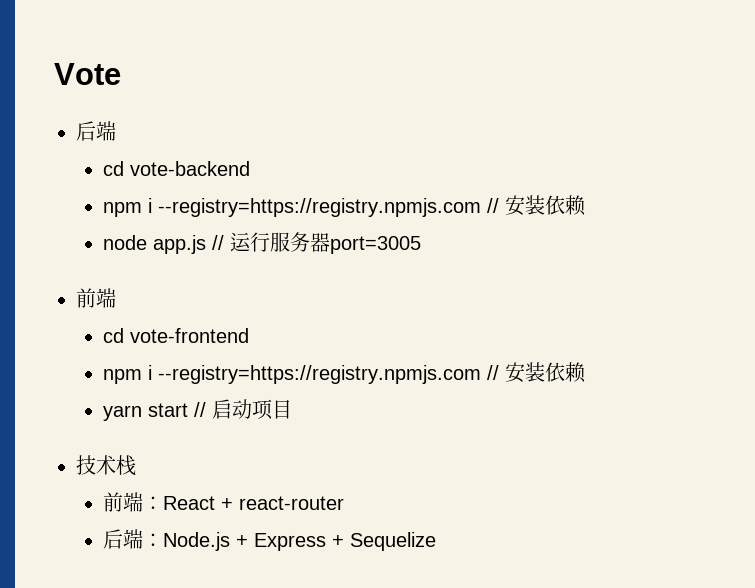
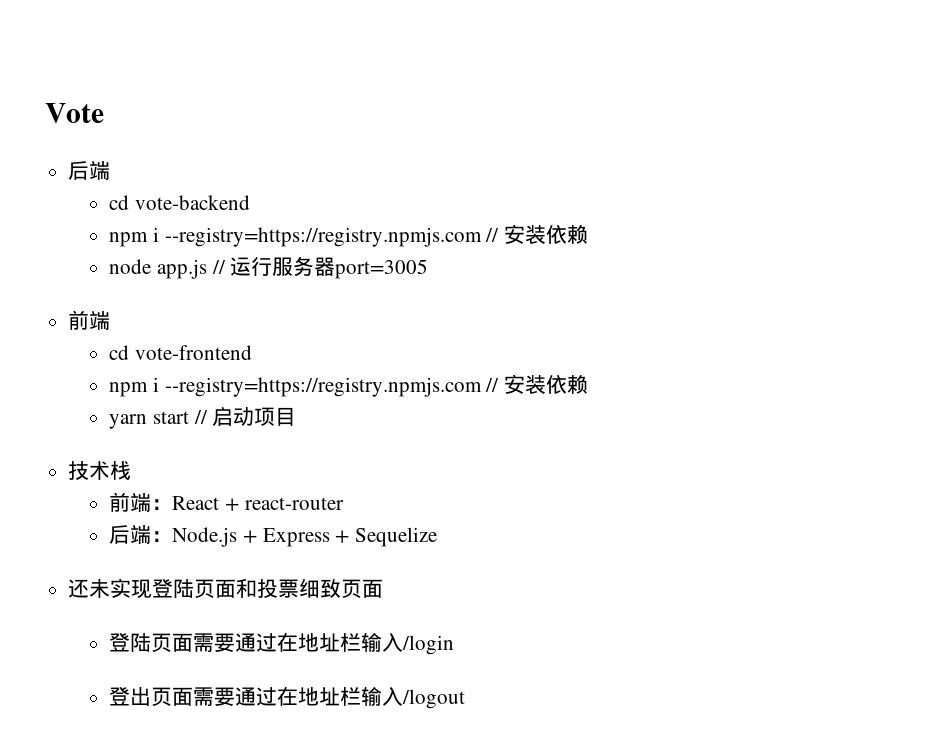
+ 还未实现登陆页面和投票细致页面
+ 登陆页面需要通过在地址栏输入/login
+ 登出页面需要通过在地址栏输入/logout

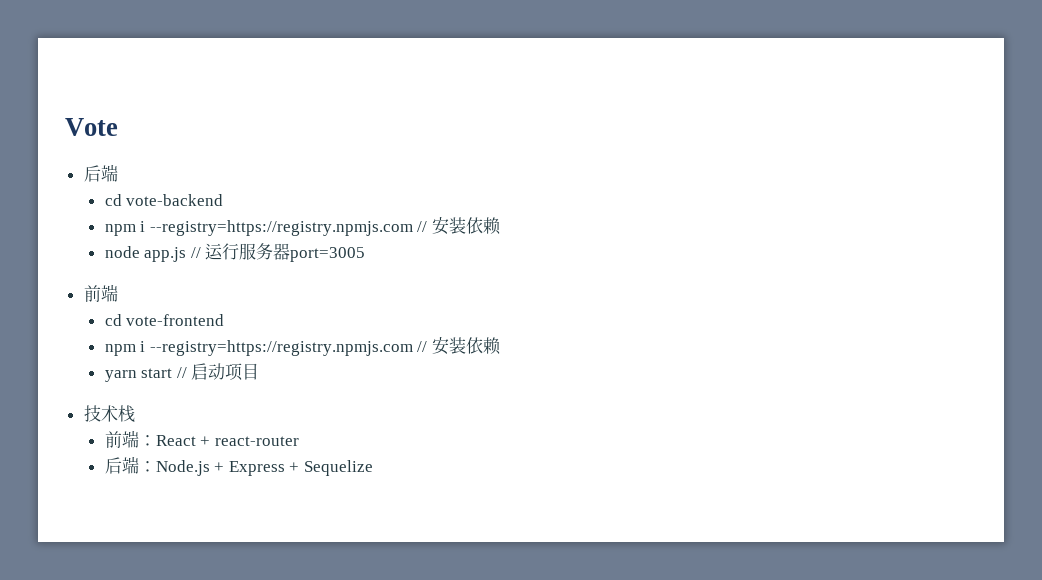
- 还未实现登陆页面和投票细致页面
- 登陆页面需要通过在地址栏输入/login
- 登出页面需要通过在地址栏输入/logout

